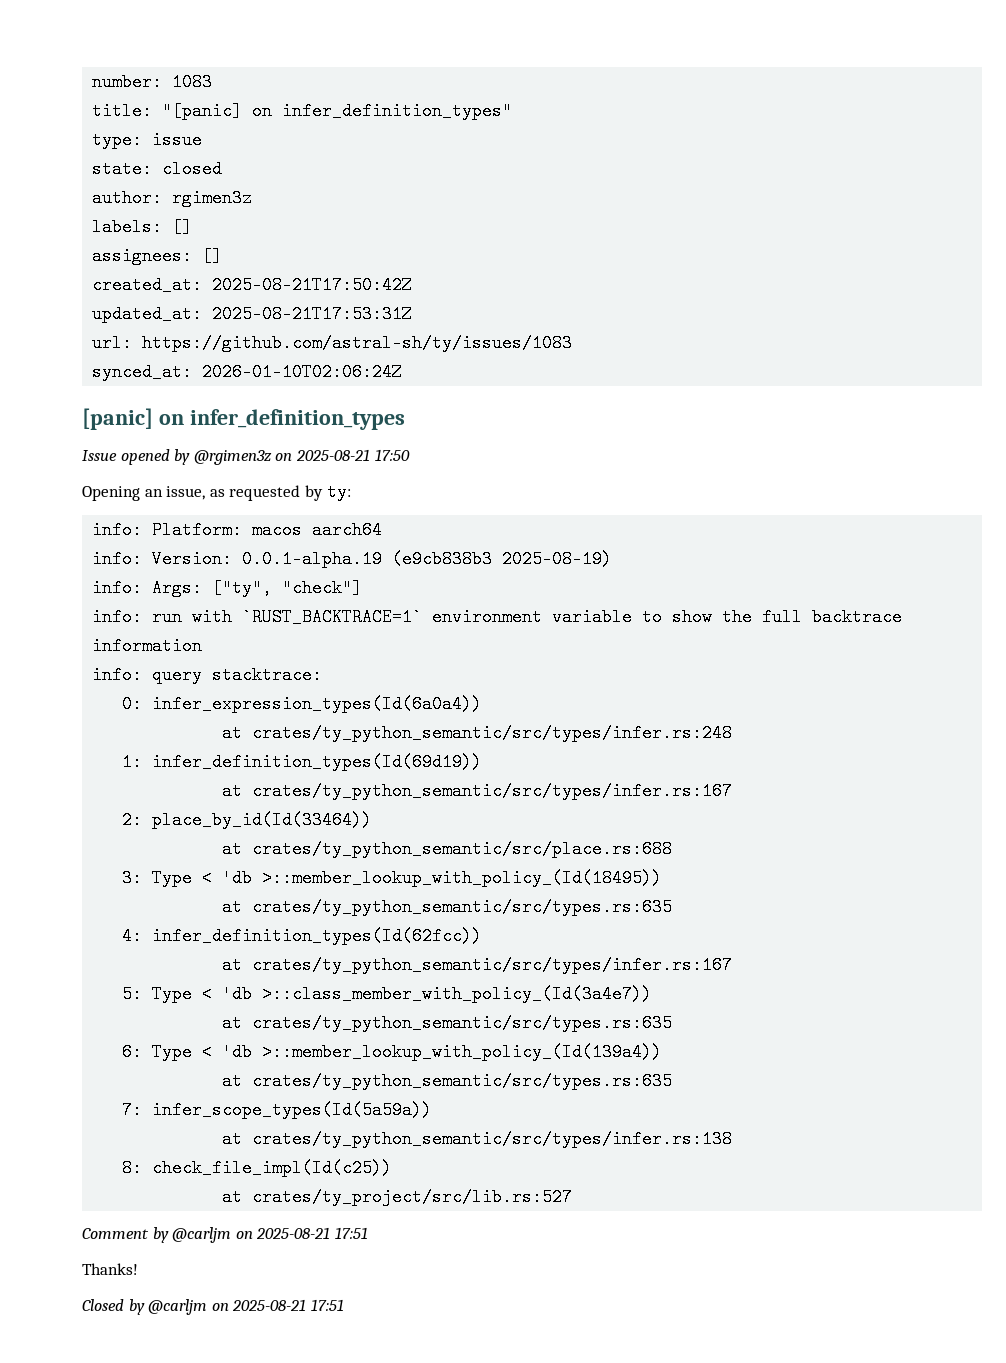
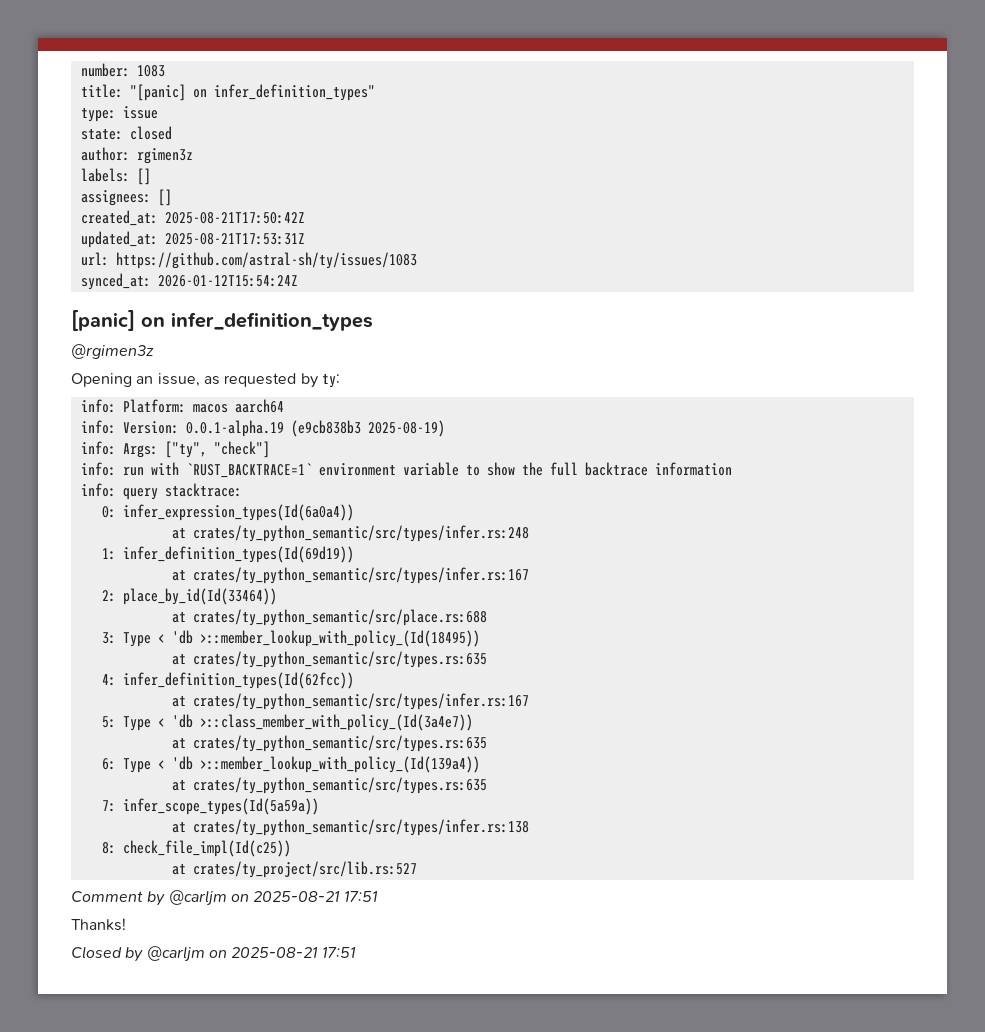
- synced_at: 2026-01-10T02:06:24Z
+ synced_at: 2026-01-12T15:54:24Z
- Issue opened by @rgimen3z on 2025-08-21 17:50
+ @rgimen3z

